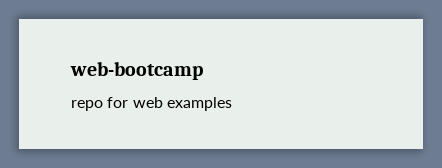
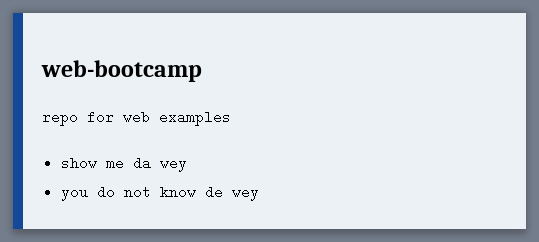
+ show me da wey
+ you do not know de wey

